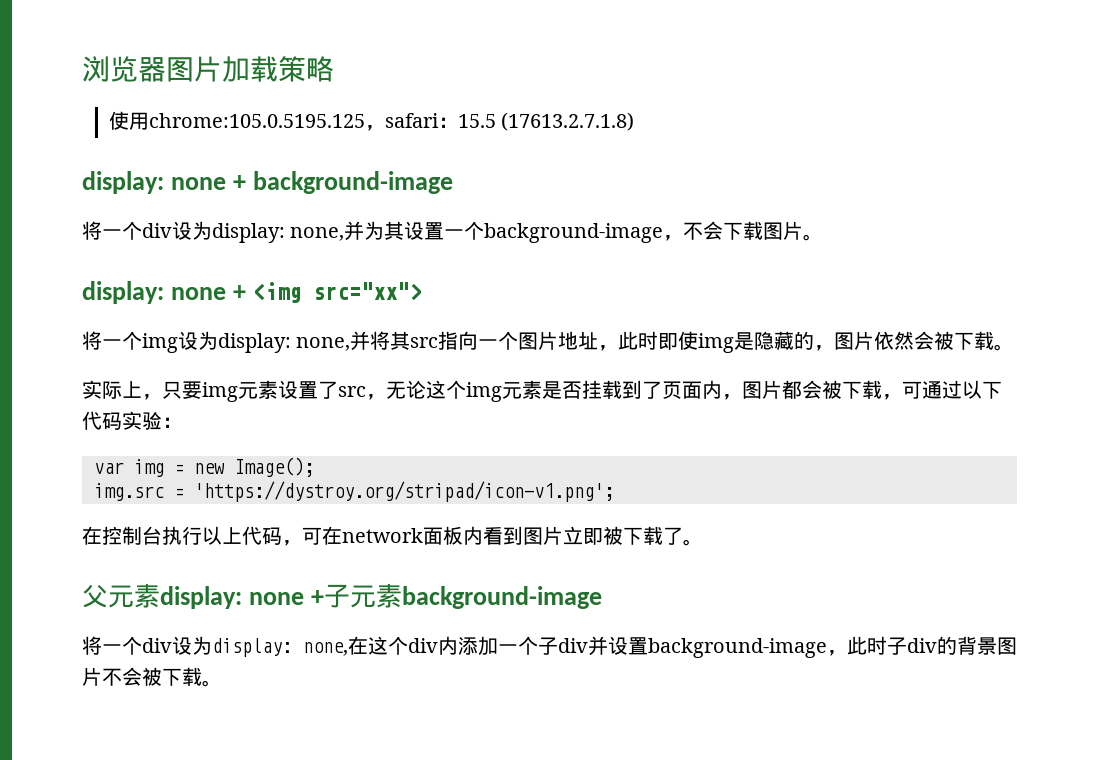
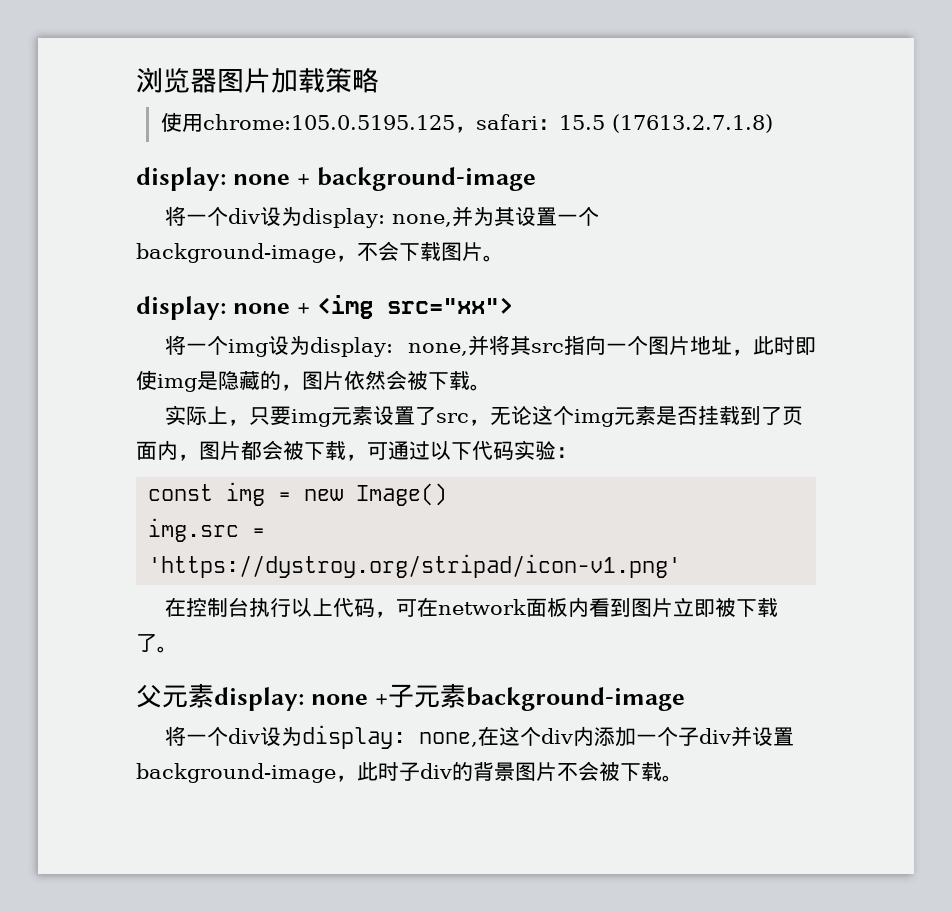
- var img = new Image();
+ const img = new Image()
- img.src = 'https://dystroy.org/stripad/icon-v1.png';
+ img.src = 'https://dystroy.org/stripad/icon-v1.png'

